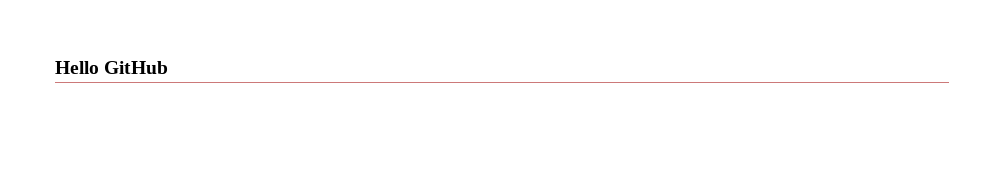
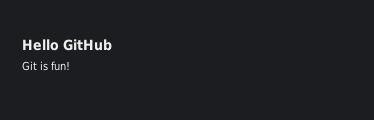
+ Git is fun!

